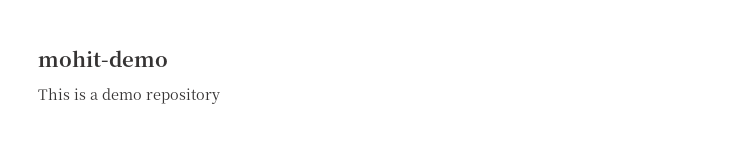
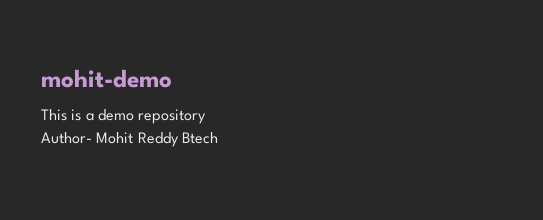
+ Author- Mohit Reddy Btech

